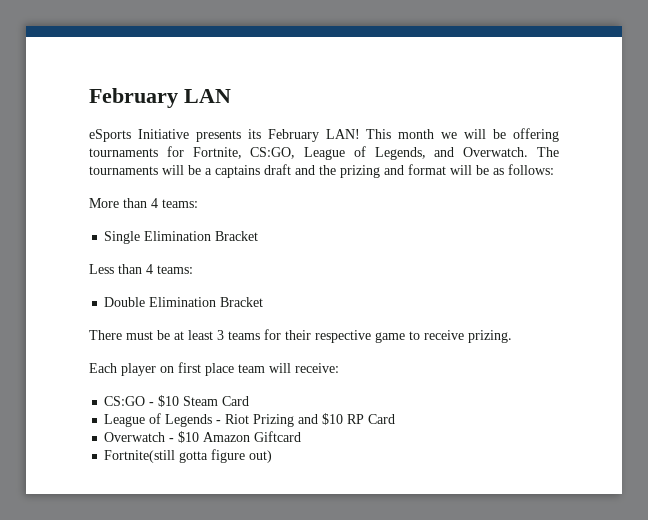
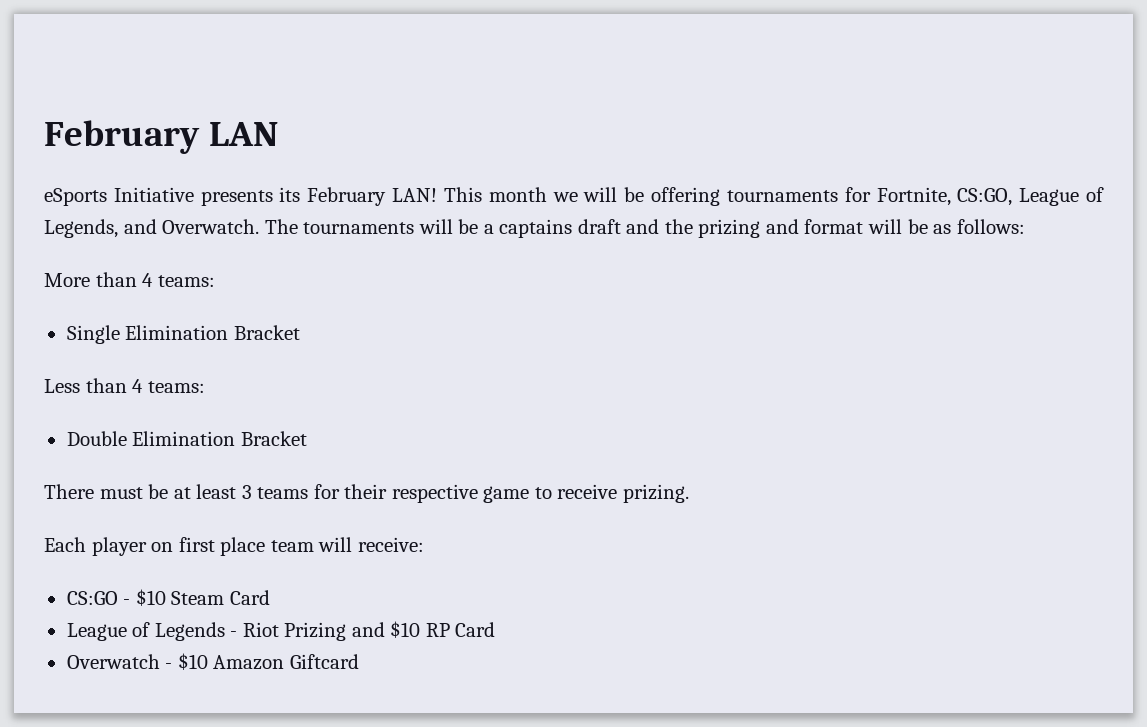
- Fortnite(still gotta figure out)

